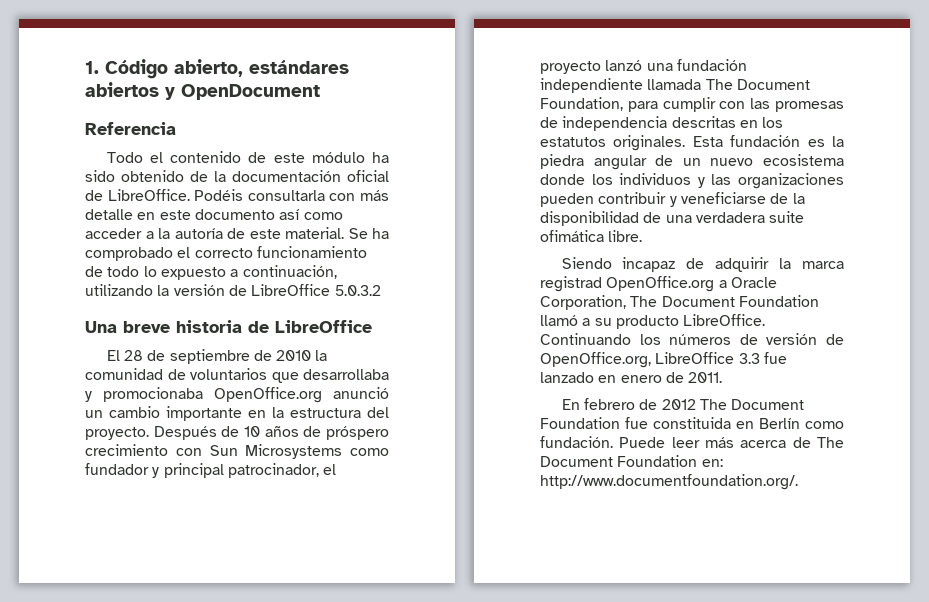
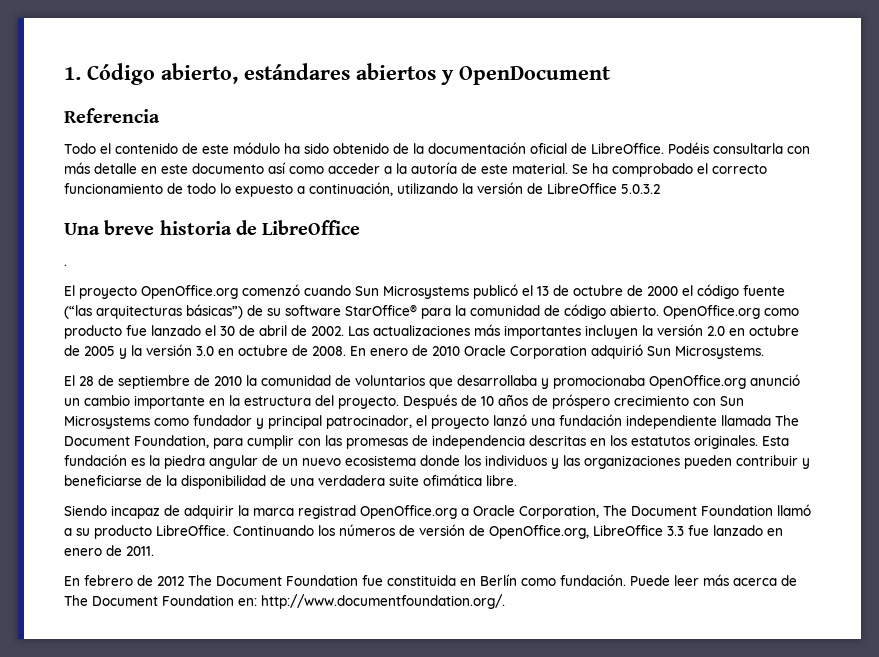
+ .
+ El proyecto OpenOffice.org comenzó cuando Sun Microsystems publicó el 13 de octubre de 2000 el código fuente (“las arquitecturas básicas”) de su software StarOffice® para la comunidad de código abierto. OpenOffice.org como producto fue lanzado el 30 de abril de 2002. Las actualizaciones más importantes incluyen la versión 2.0 en octubre de 2005 y la versión 3.0 en octubre de 2008. En enero de 2010 Oracle Corporation adquirió Sun Microsystems.
- Esta fundación es la piedra angular de un nuevo ecosistema donde los individuos y las organizaciones pueden contribuir y veneficiarse de la disponibilidad de una verdadera suite ofimática libre.
+ Esta fundación es la piedra angular de un nuevo ecosistema donde los individuos y las organizaciones pueden contribuir y beneficiarse de la disponibilidad de una verdadera suite ofimática libre.

